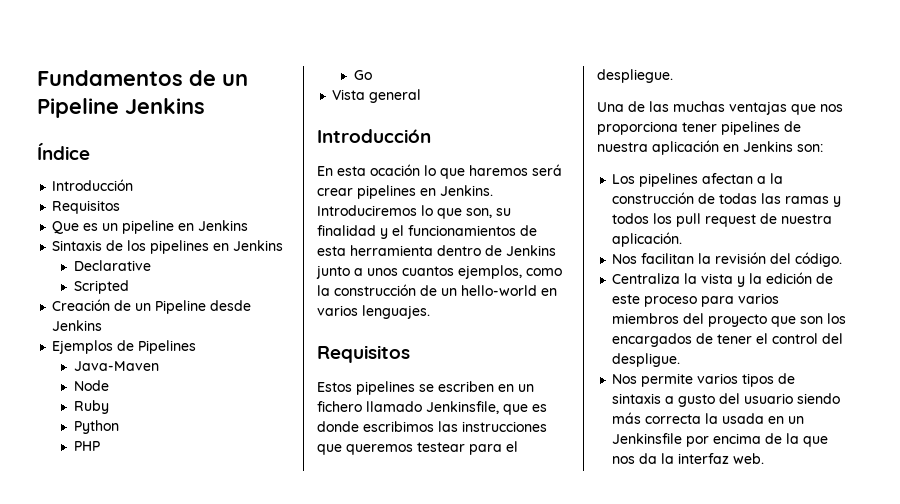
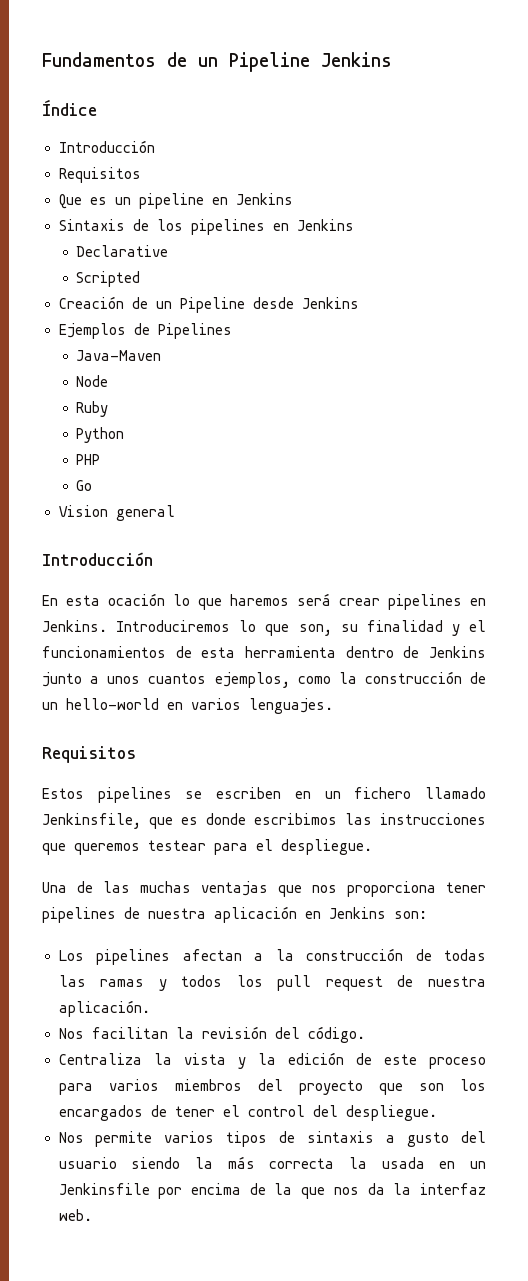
- Vista general
+ Vision general
- Centraliza la vista y la edición de este proceso para varios miembros del proyecto que son los encargados de tener el control del despligue.
+ Centraliza la vista y la edición de este proceso para varios miembros del proyecto que son los encargados de tener el control del despliegue.
- Nos permite varios tipos de sintaxis a gusto del usuario siendo más correcta la usada en un Jenkinsfile por encima de la que nos da la interfaz web.
+ Nos permite varios tipos de sintaxis a gusto del usuario siendo la más correcta la usada en un Jenkinsfile por encima de la que nos da la interfaz web.

